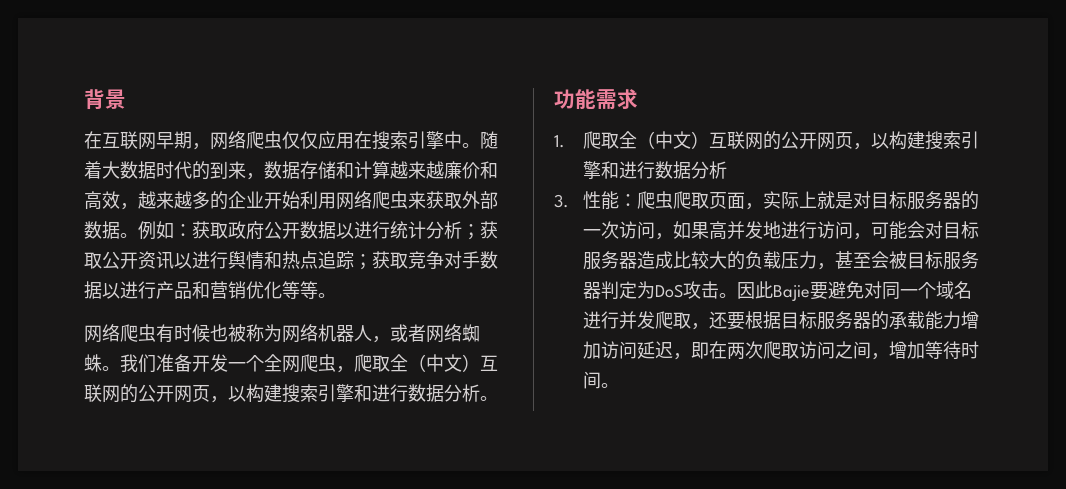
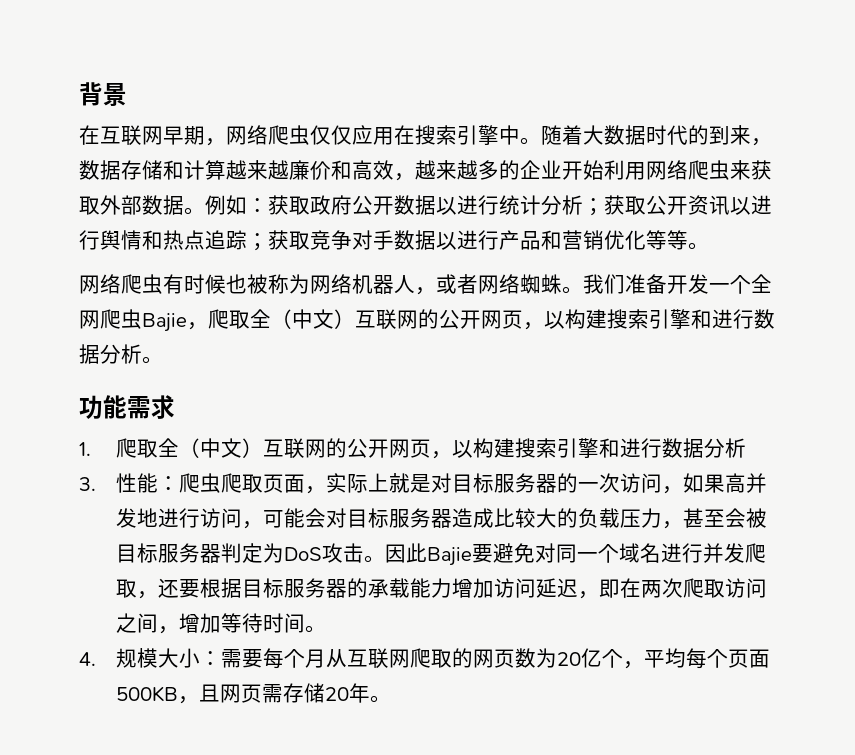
- 我们准备开发一个全网爬虫，爬取全（中文）互联网的公开网页，以构建搜索引擎和进行数据分析。
+ 我们准备开发一个全网爬虫Bajie，爬取全（中文）互联网的公开网页，以构建搜索引擎和进行数据分析。
+ 4.规模大小：需要每个月从互联网爬取的网页数为20亿个，平均每个页面500KB，且网页需存储20年。

